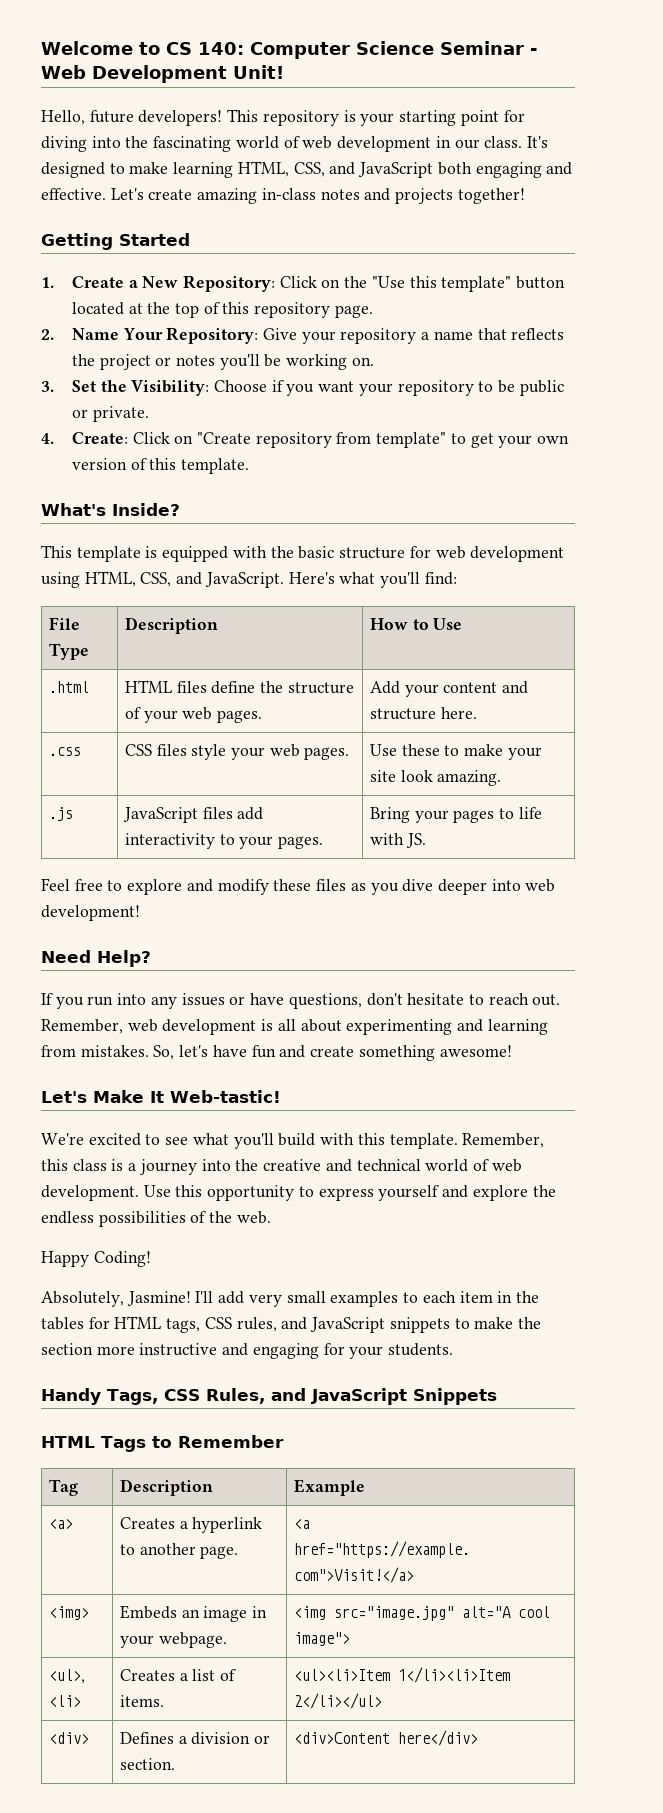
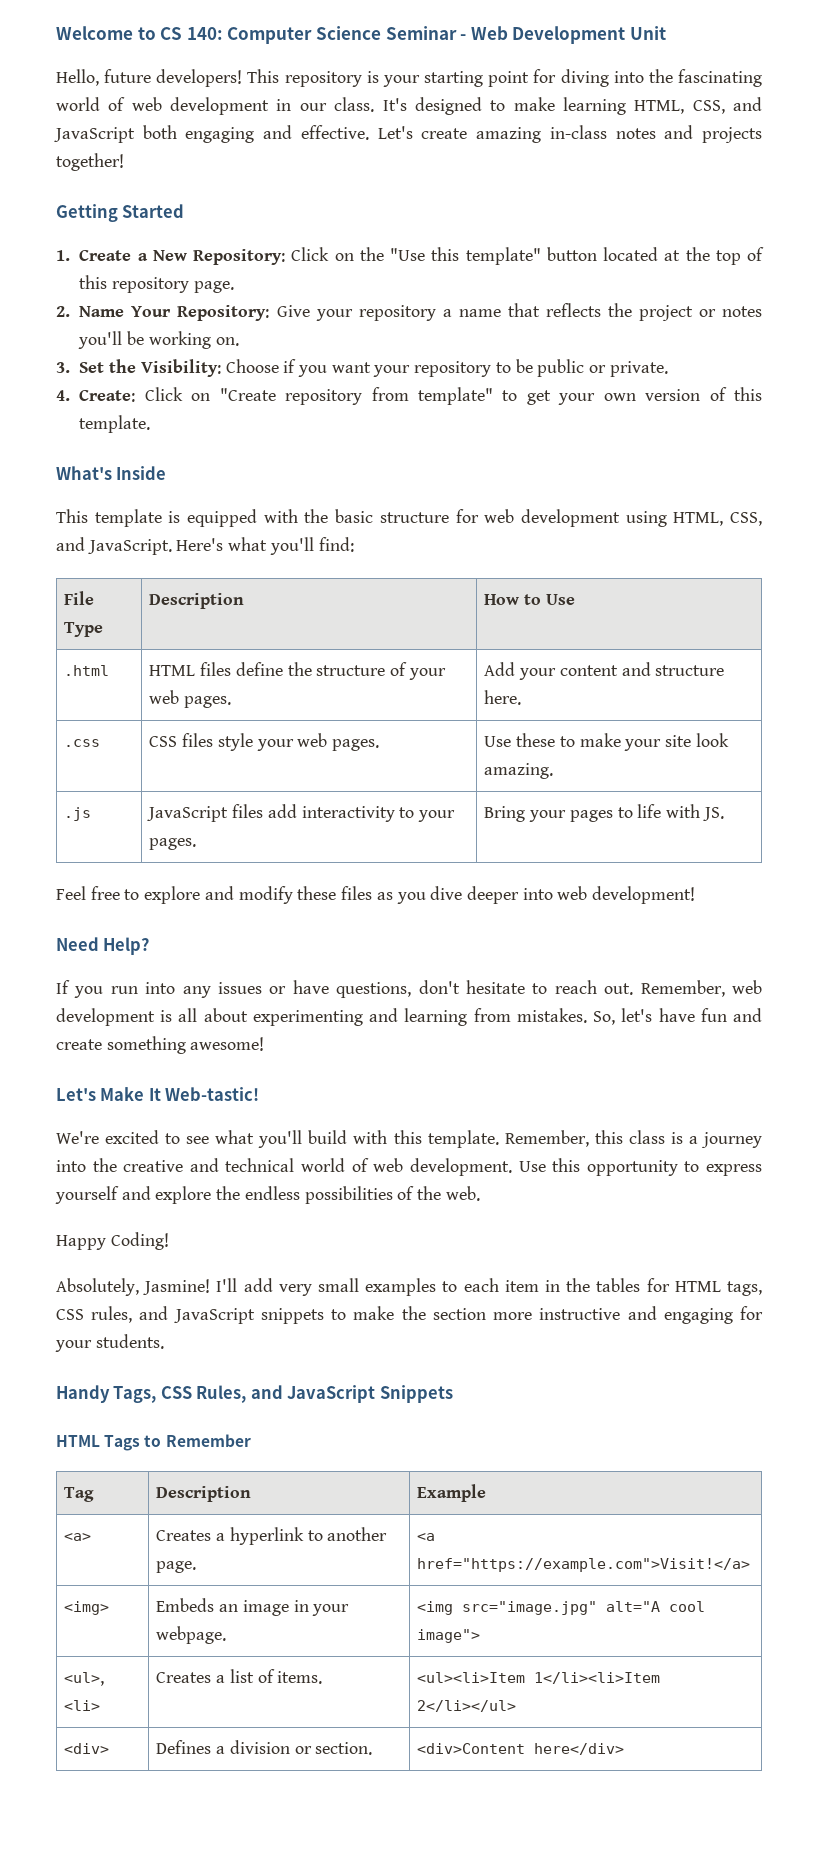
- Welcome to CS 140: Computer Science Seminar - Web Development Unit!
+ Welcome to CS 140: Computer Science Seminar - Web Development Unit
- What's Inside?
+ What's Inside

